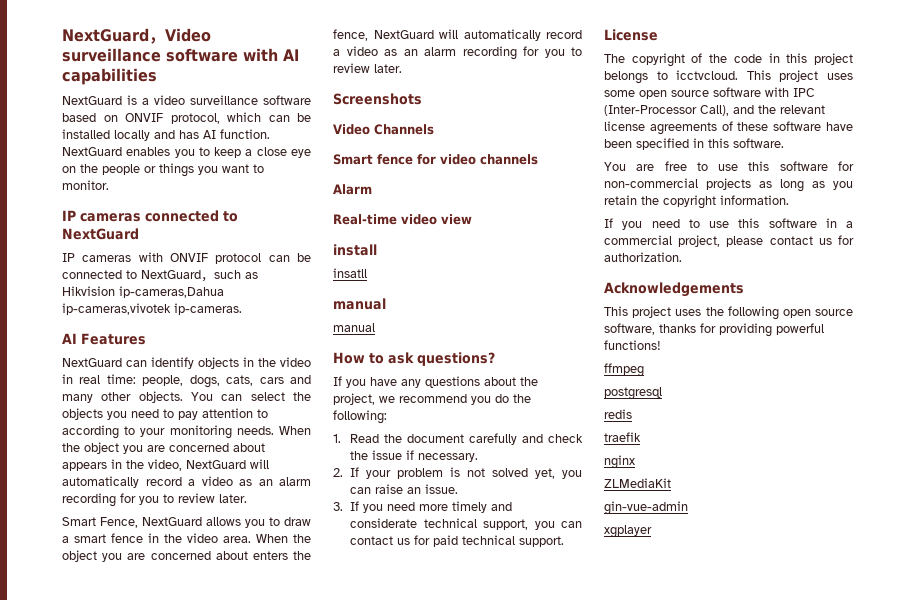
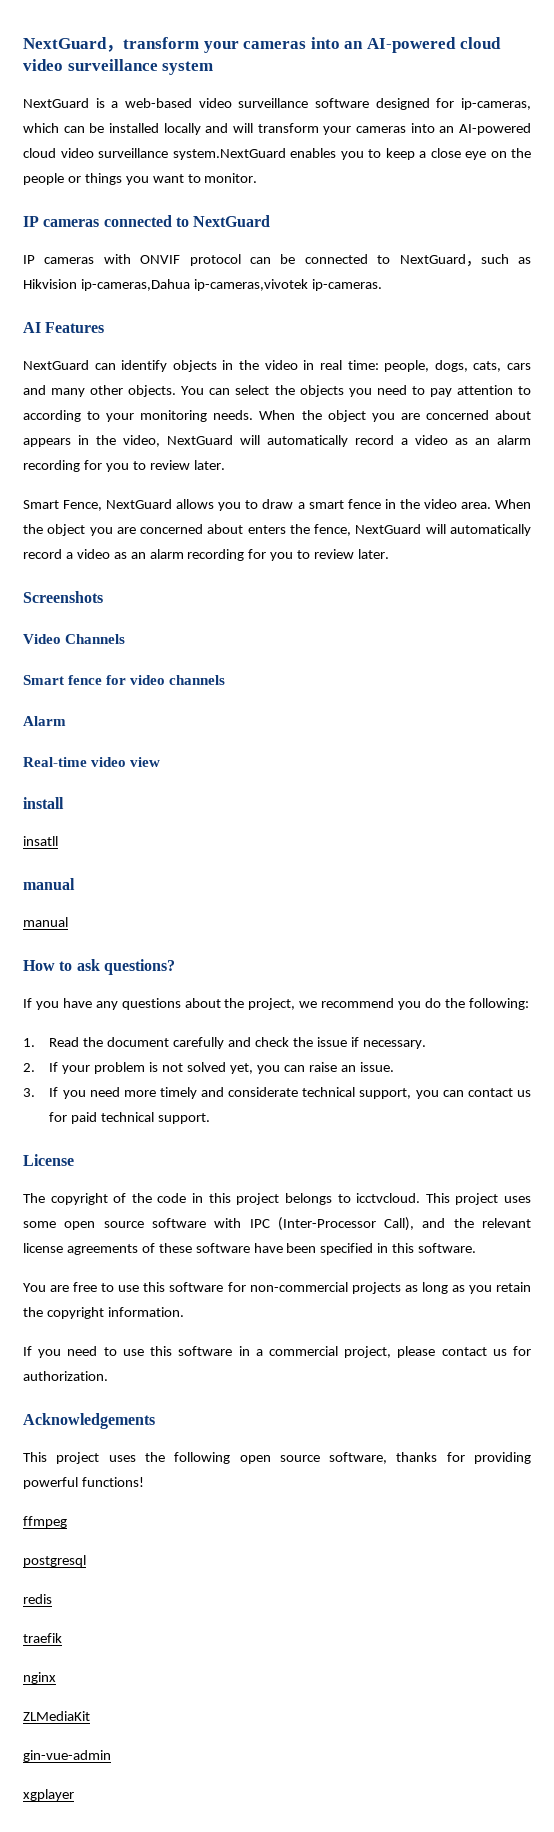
- NextGuard，Video surveillance software with AI capabilities
+ NextGuard，transform your cameras into an AI-powered cloud video surveillance system
- NextGuard is a video surveillance software based on ONVIF protocol, which can be installed locally and has AI function. NextGuard enables you to keep a close eye on the people or things you want to monitor.
+ NextGuard is a web-based video surveillance software designed for ip-cameras, which can be installed locally and will transform your cameras into an AI-powered cloud video surveillance system.NextGuard enables you to keep a close eye on the people or things you want to monitor.

